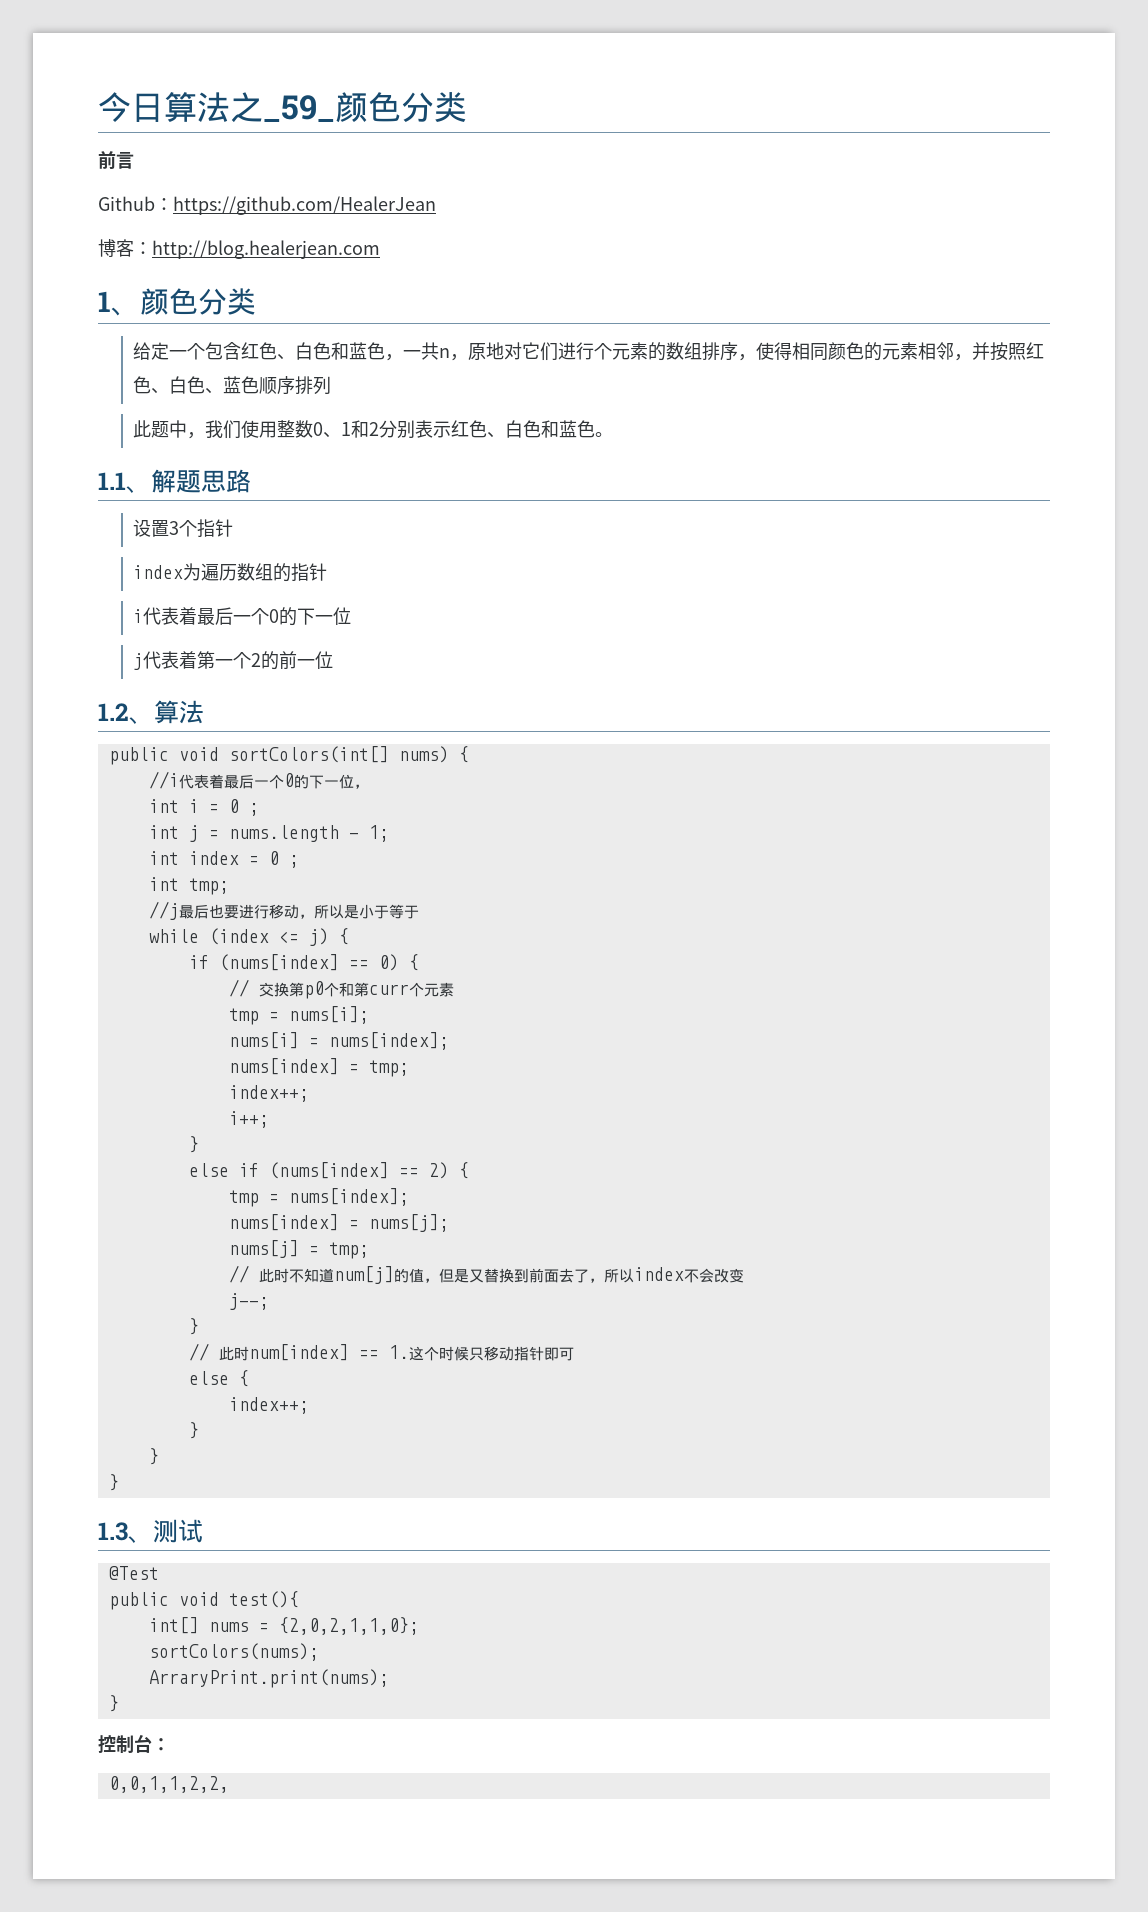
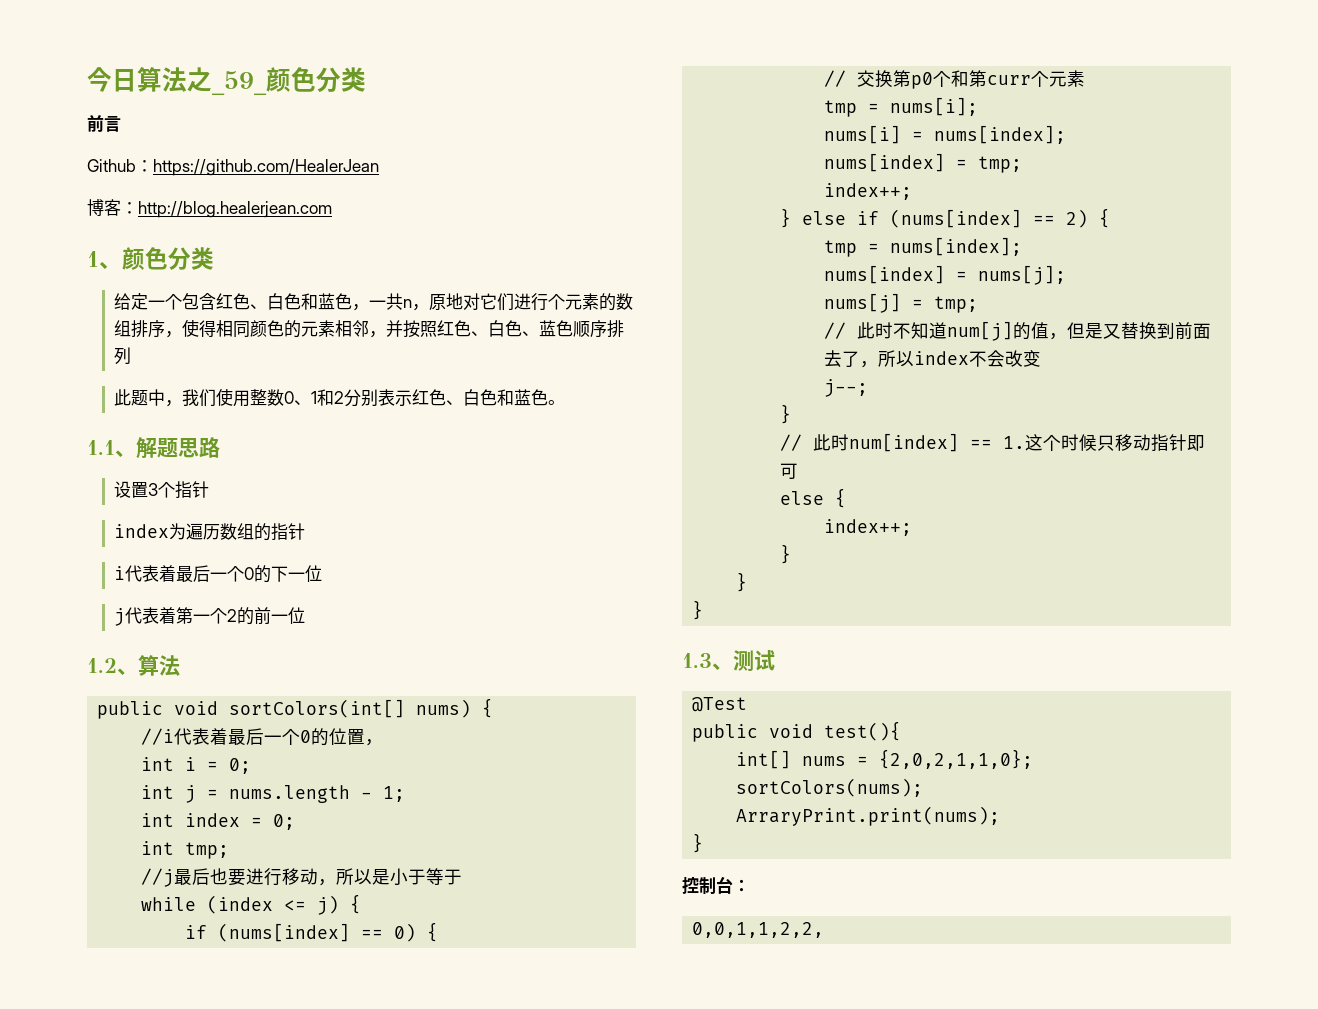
- //i代表着最后一个0的下一位，
+ //i代表着最后一个0的位置，
- int i = 0 ;
+ int i = 0;
- int index = 0 ;
+ int index = 0;
- i++;
- }
- else if (nums[index] == 2) {
+ } else if (nums[index] == 2) {

